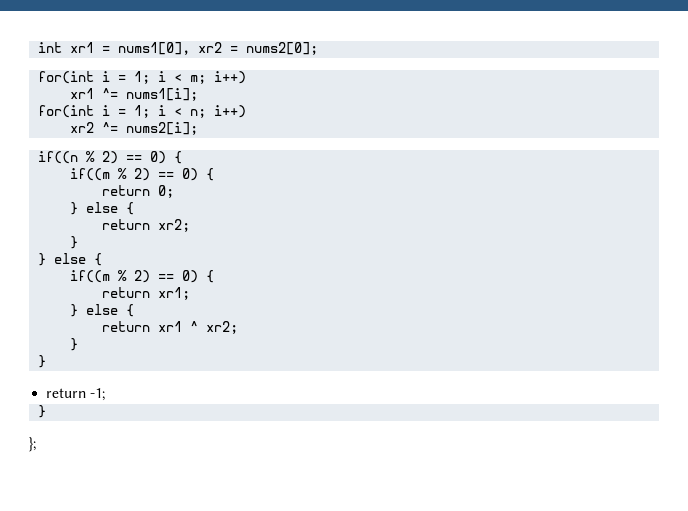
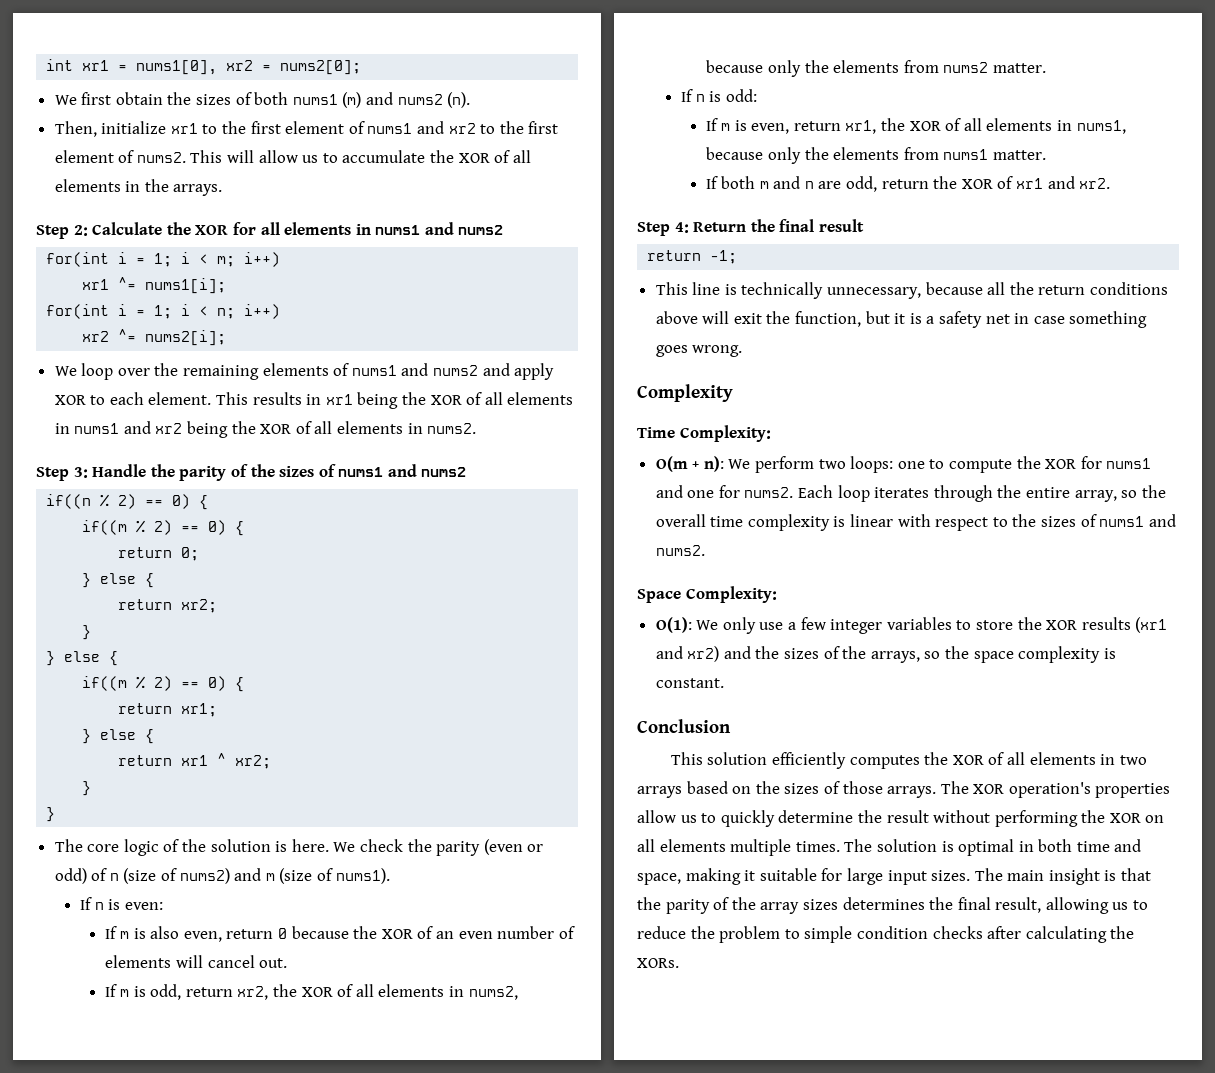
+ We first obtain the sizes of both nums1 (m) and nums2 (n).
+ Then, initialize xr1 to the first element of nums1 and xr2 to the first element of nums2. This will allow us to accumulate the XOR of all elements in the arrays.
+ Step 2: Calculate the XOR for all elements in nums1 and nums2
+ We loop over the remaining elements of nums1 and nums2 and apply XOR to each element. This results in xr1 being the XOR of all elements in nums1 and xr2 being the XOR of all elements in nums2.
+ Step 3: Handle the parity of the sizes of nums1 and nums2
+ The core logic of the solution is here. We check the parity (even or odd) of n (size of nums2) and m (size of nums1).
+ If n is even:
+ If m is also even, return 0 because the XOR of an even number of elements will cancel out.
+ If m is odd, return xr2, the XOR of all elements in nums2, because only the elements from nums2 matter.
+ If n is odd:
+ If m is even, return xr1, the XOR of all elements in nums1, because only the elements from nums1 matter.
+ If both m and n are odd, return the XOR of xr1 and xr2.
+ Step 4: Return the final result
  return -1;
- }
- };
+ This line is technically unnecessary, because all the return conditions above will exit the function, but it is a safety net in case something goes wrong.
+ Complexity
+ Time Complexity:
+ O(m + n): We perform two loops: one to compute the XOR for nums1 and one for nums2. Each loop iterates through the entire array, so the overall time complexity is linear with respect to the sizes of nums1 and nums2.
+ Space Complexity:
+ O(1): We only use a few integer variables to store the XOR results (xr1 and xr2) and the sizes of the arrays, so the space complexity is constant.
+ Conclusion
+ This solution efficiently computes the XOR of all elements in two arrays based on the sizes of those arrays. The XOR operation's properties allow us to quickly determine the result without performing the XOR on all elements multiple times. The solution is optimal in both time and space, making it suitable for large input sizes. The main insight is that the parity of the array sizes determines the final result, allowing us to reduce the problem to simple condition checks after calculating the XORs.

